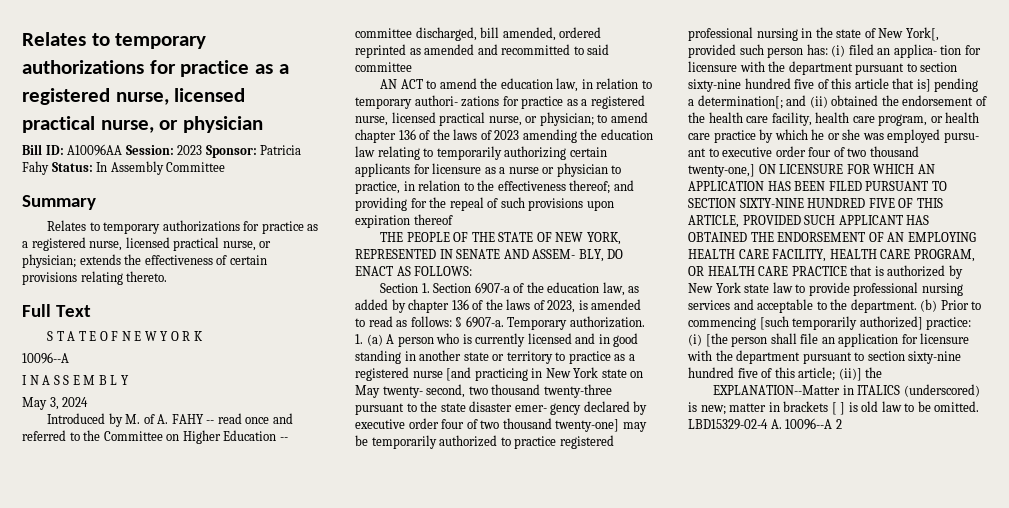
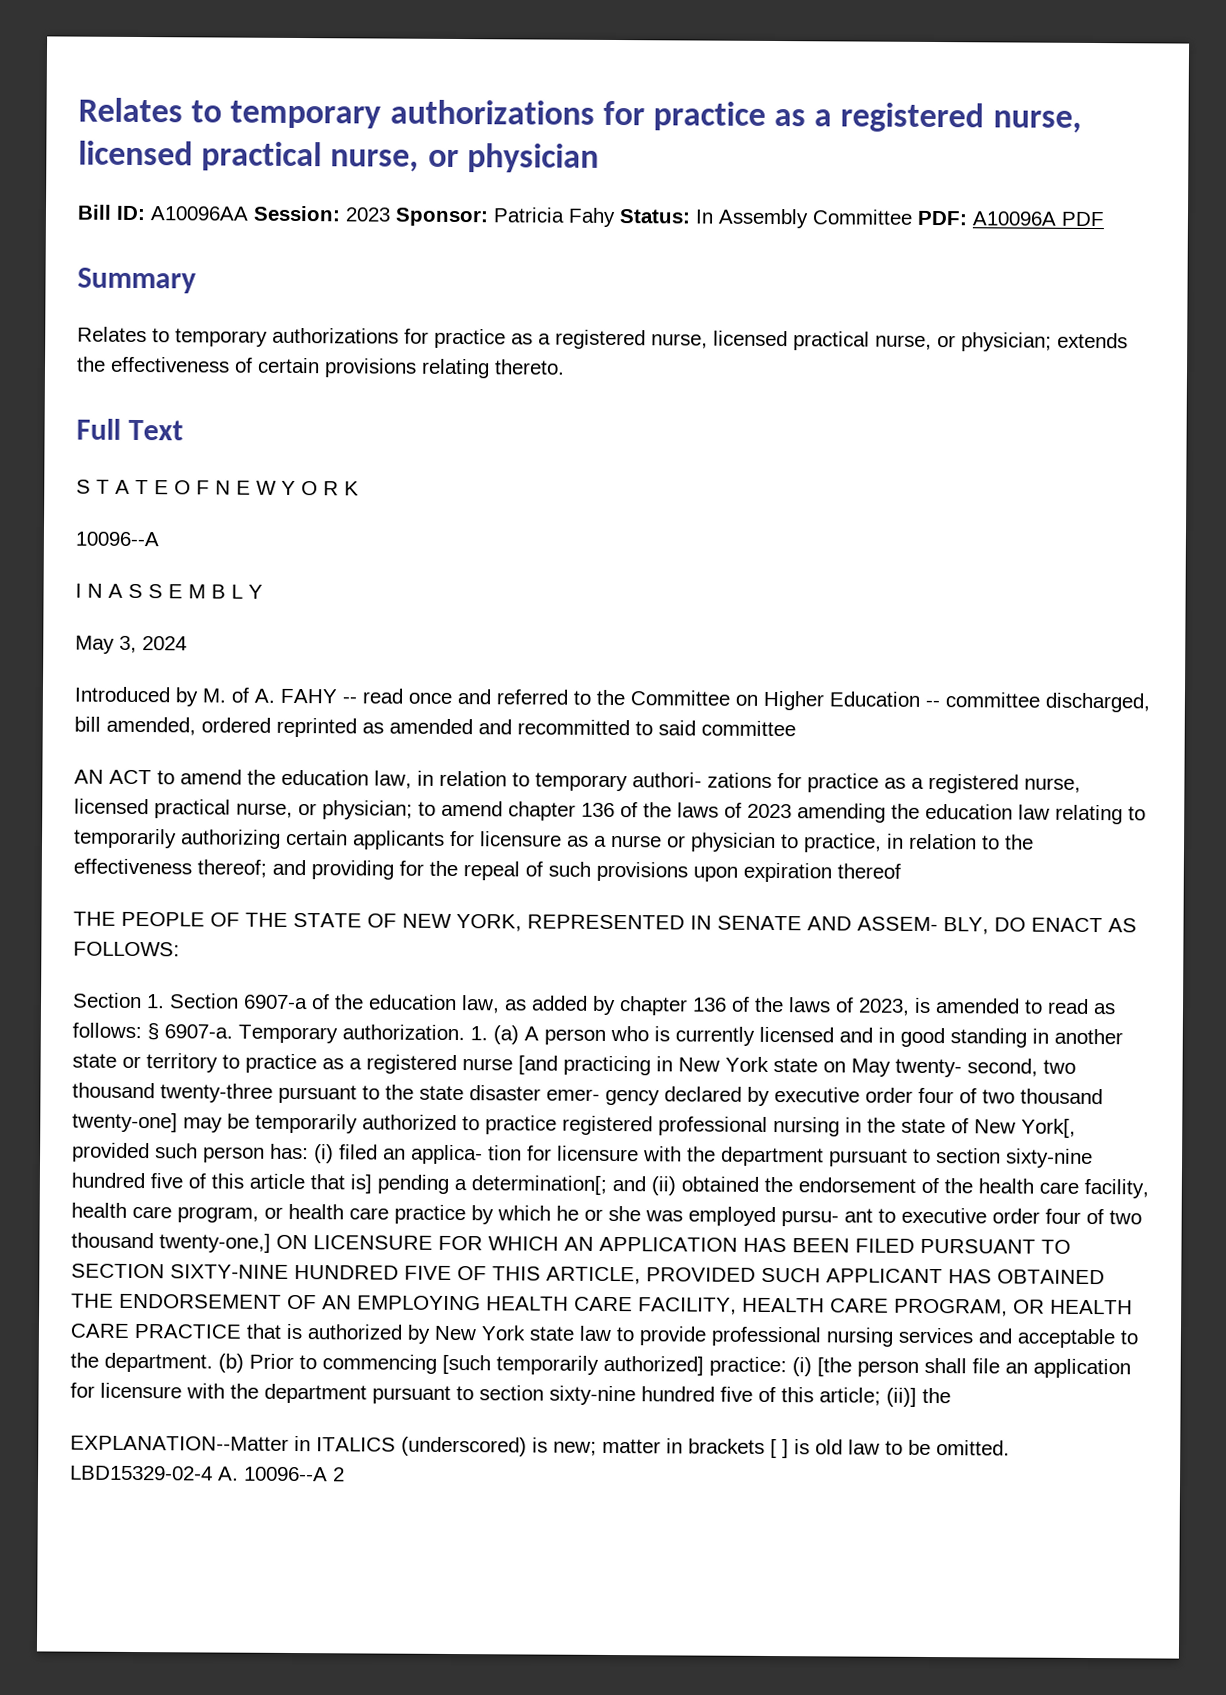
- Bill ID: A10096AA Session: 2023 Sponsor: Patricia Fahy Status: In Assembly Committee
+ Bill ID: A10096AA Session: 2023 Sponsor: Patricia Fahy Status: In Assembly Committee PDF: A10096A PDF

